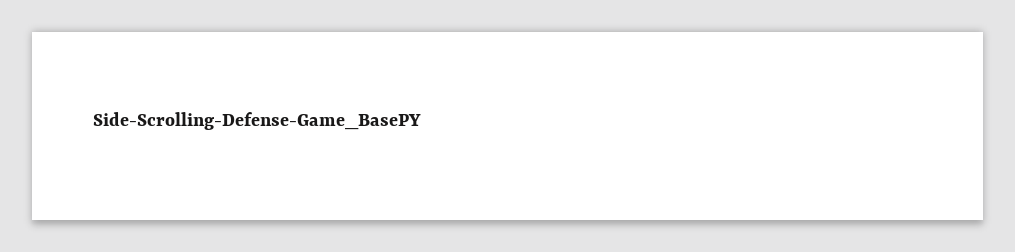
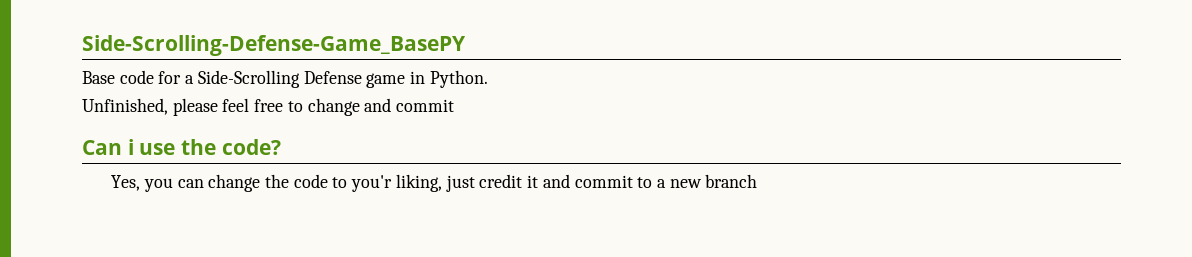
+ Base code for a Side-Scrolling Defense game in Python.
+ Unfinished, please feel free to change and commit
+ Can i use the code?
+ Yes, you can change the code to you'r liking, just credit it and commit to a new branch

